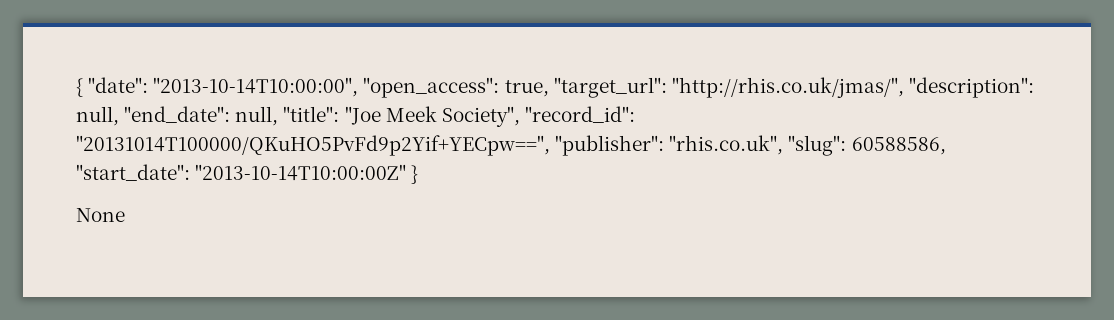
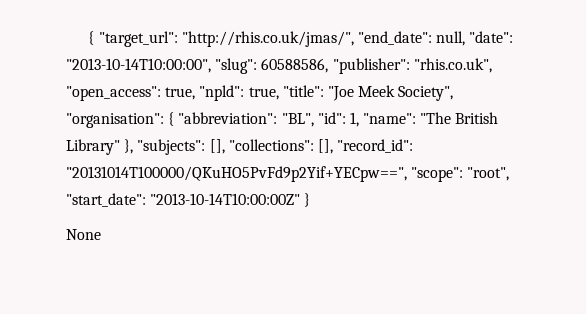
- { "date": "2013-10-14T10:00:00", "open_access": true, "target_url": "http://rhis.co.uk/jmas/", "description": null, "end_date": null, "title": "Joe Meek Society", "record_id": "20131014T100000/QKuHO5PvFd9p2Yif+YECpw==", "publisher": "rhis.co.uk", "slug": 60588586, "start_date": "2013-10-14T10:00:00Z" }
+ { "target_url": "http://rhis.co.uk/jmas/", "end_date": null, "date": "2013-10-14T10:00:00", "slug": 60588586, "publisher": "rhis.co.uk", "open_access": true, "npld": true, "title": "Joe Meek Society", "organisation": { "abbreviation": "BL", "id": 1, "name": "The British Library" }, "subjects": [], "collections": [], "record_id": "20131014T100000/QKuHO5PvFd9p2Yif+YECpw==", "scope": "root", "start_date": "2013-10-14T10:00:00Z" }

